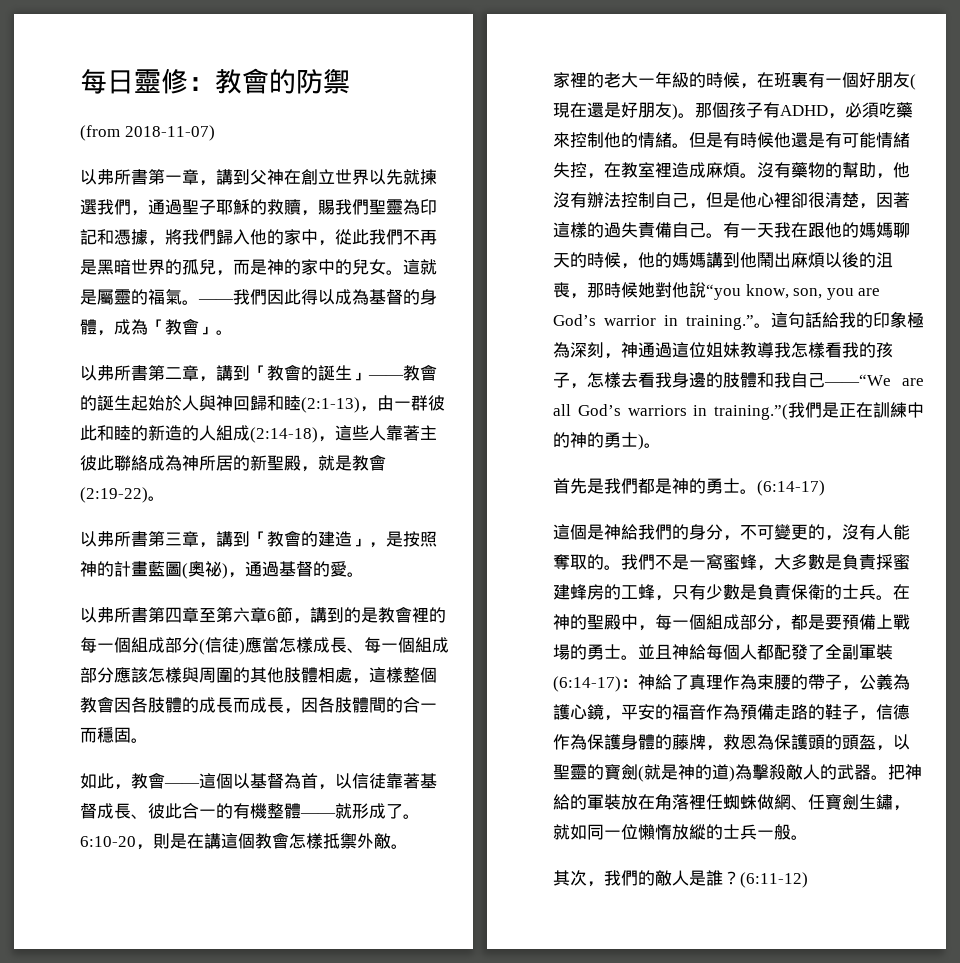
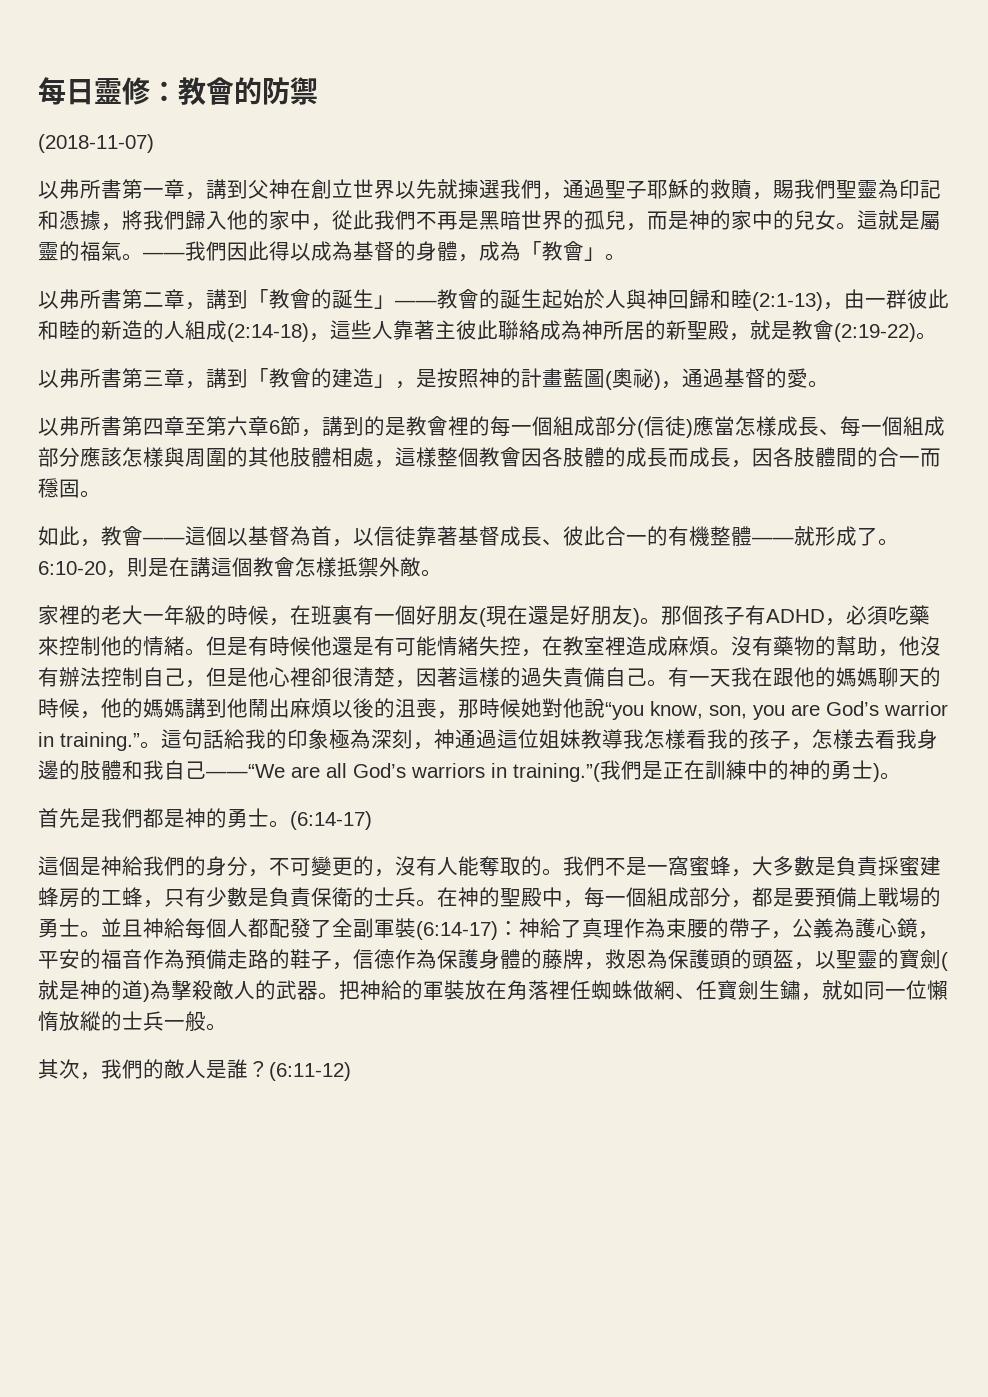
- (from 2018-11-07)
+ (2018-11-07)

